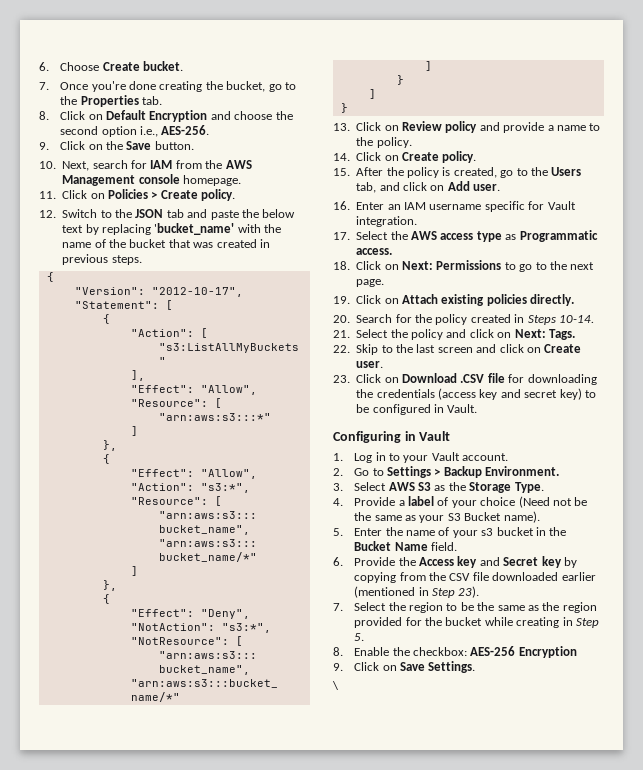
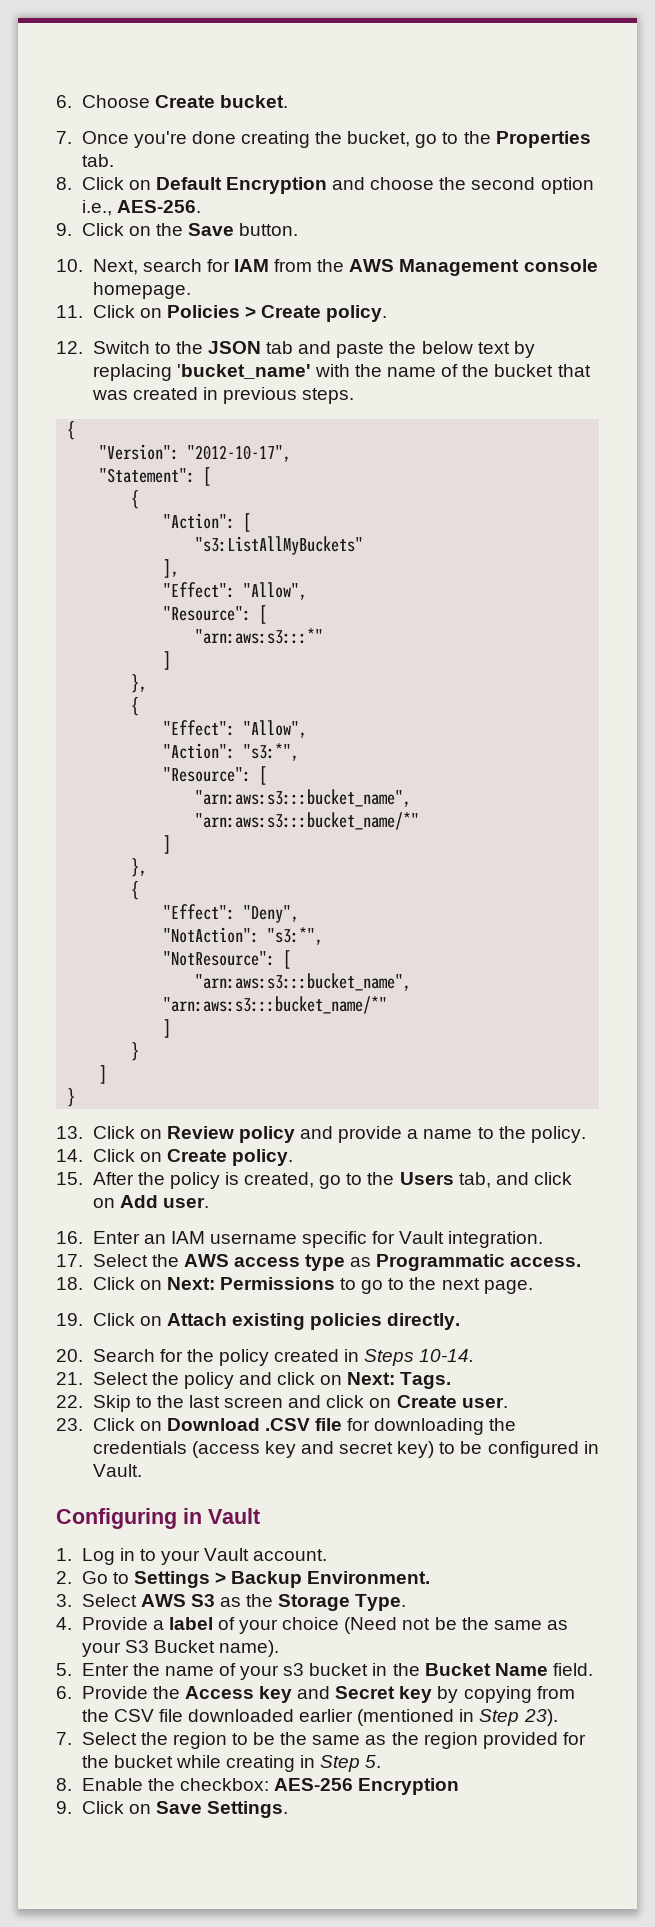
- \

